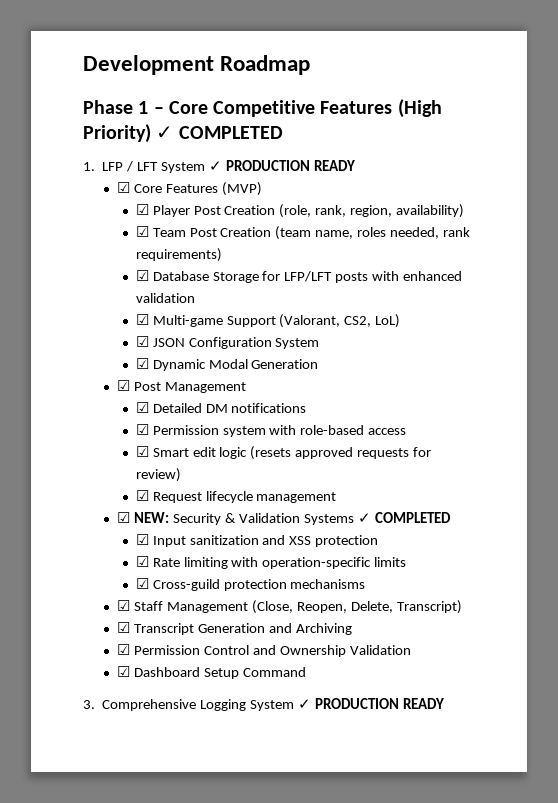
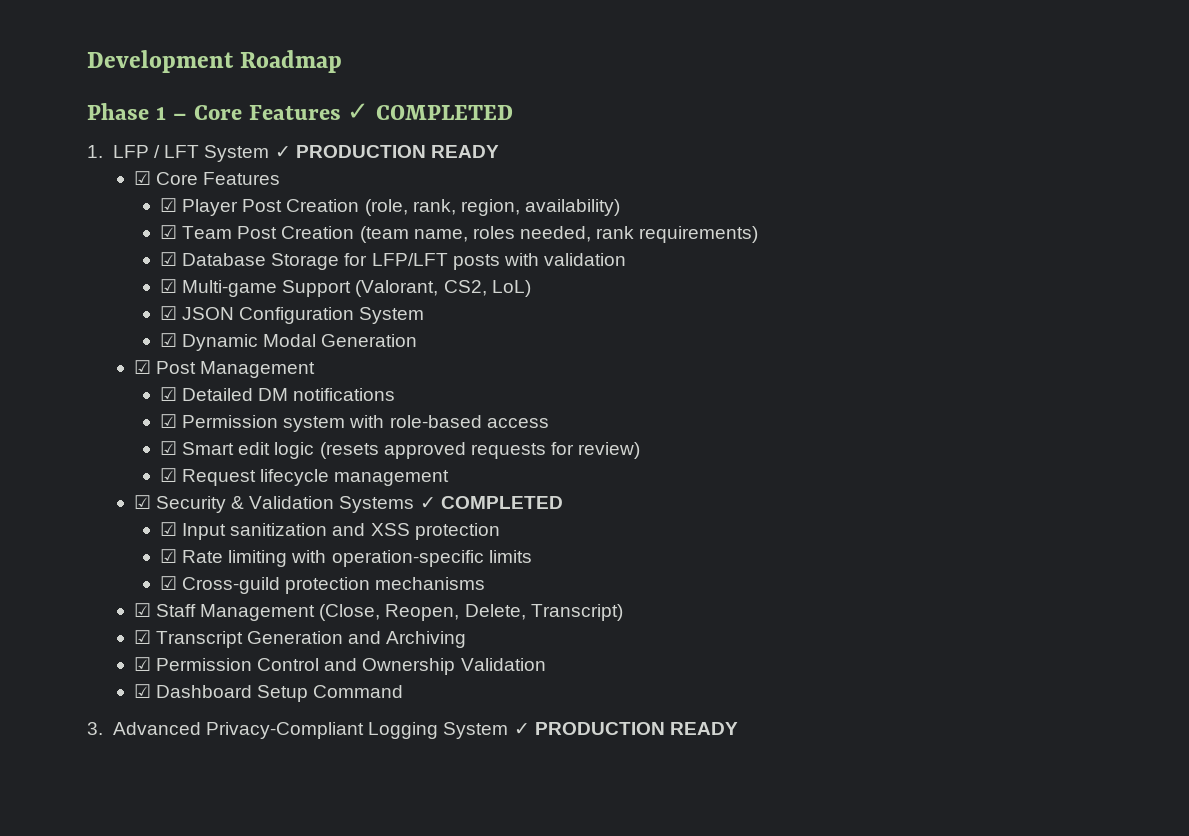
- Phase 1 – Core Competitive Features (High Priority) ✓ COMPLETED
+ Phase 1 – Core Features ✓ COMPLETED
- ☑ Core Features (MVP)
+ ☑ Core Features
- ☑ Database Storage for LFP/LFT posts with enhanced validation
+ ☑ Database Storage for LFP/LFT posts with validation
- ☑ NEW: Security & Validation Systems ✓ COMPLETED
+ ☑ Security & Validation Systems ✓ COMPLETED
- 3. Comprehensive Logging System ✓ PRODUCTION READY
+ 3. Advanced Privacy-Compliant Logging System ✓ PRODUCTION READY

